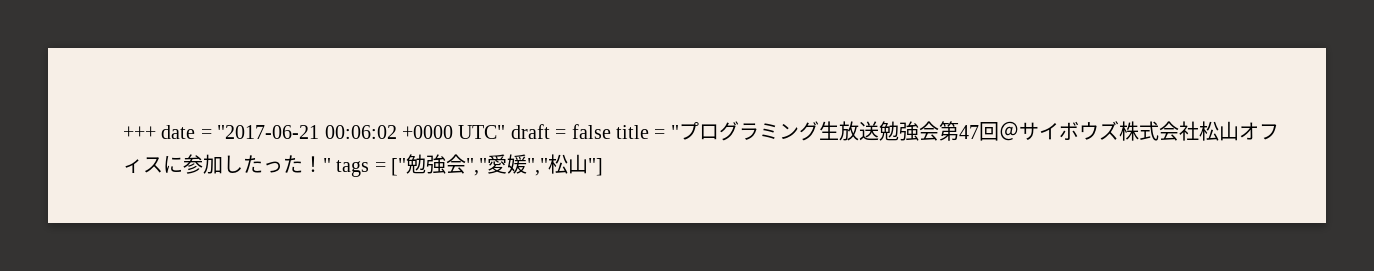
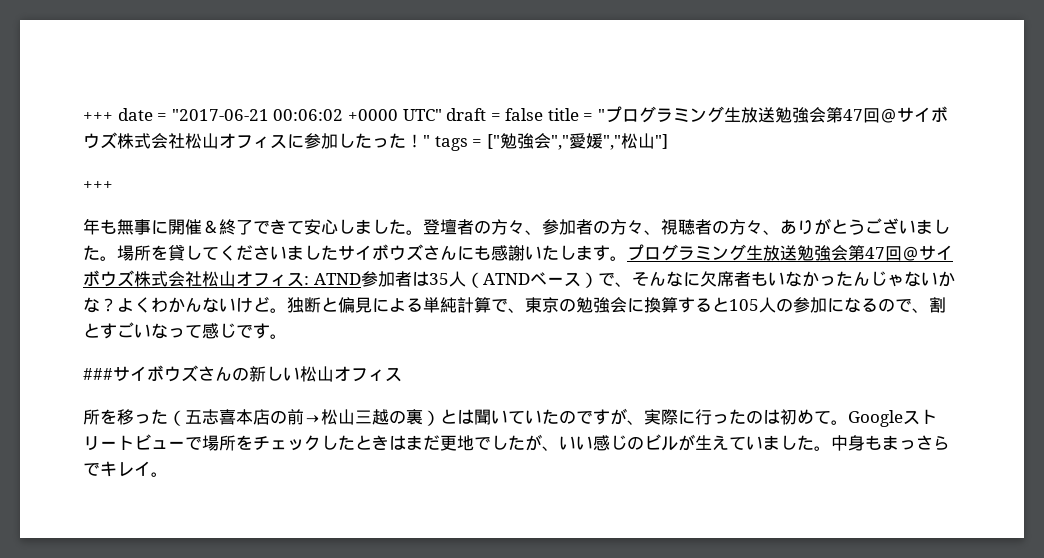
  " tags = ["勉強会","愛媛","松山"]
+ +++
+ 年も無事に開催＆終了できて安心しました。登壇者の方々、参加者の方々、視聴者の方々、ありがとうございました。場所を貸してくださいましたサイボウズさんにも感謝いたします。プログラミング生放送勉強会第47回＠サイボウズ株式会社松山オフィス: ATND参加者は35人（ATNDベース）で、そんなに欠席者もいなかったんじゃないかな？よくわかんないけど。独断と偏見による単純計算で、東京の勉強会に換算すると105人の参加になるので、割とすごいなって感じです。
+ ###サイボウズさんの新しい松山オフィス
+ 所を移った（五志喜本店の前→松山三越の裏）とは聞いていたのですが、実際に行ったのは初めて。Googleストリートビューで場所をチェックしたときはまだ更地でしたが、いい感じのビルが生えていました。中身もまっさらでキレイ。

